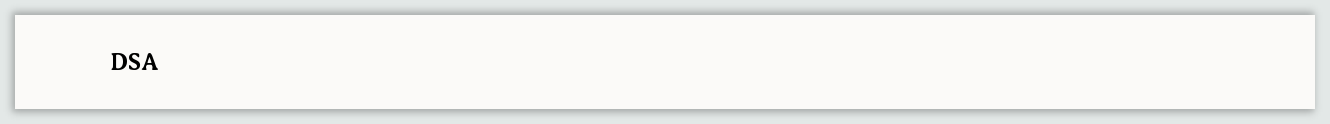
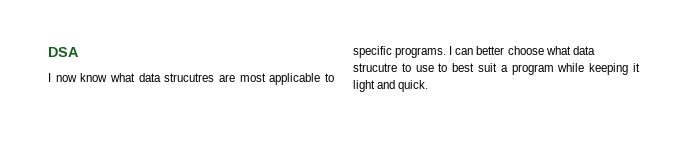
+ I now know what data strucutres are most applicable to specific programs. I can better choose what data strucutre to use to best suit a program while keeping it light and quick.

